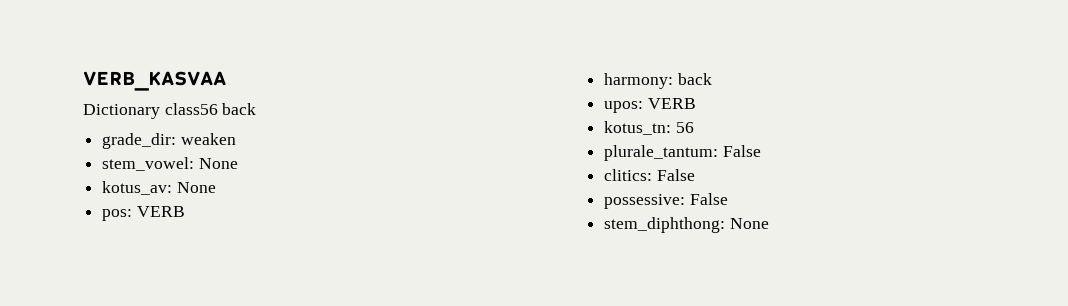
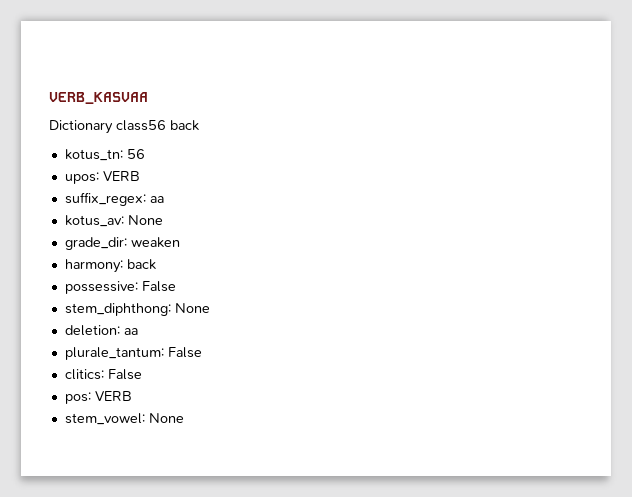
- grade_dir: weaken
- stem_vowel: None
+ kotus_tn: 56
+ upos: VERB
+ suffix_regex: aa
- pos: VERB
+ grade_dir: weaken
- upos: VERB
- kotus_tn: 56
+ possessive: False
+ stem_diphthong: None
+ deletion: aa
- possessive: False
- stem_diphthong: None
+ pos: VERB
+ stem_vowel: None

